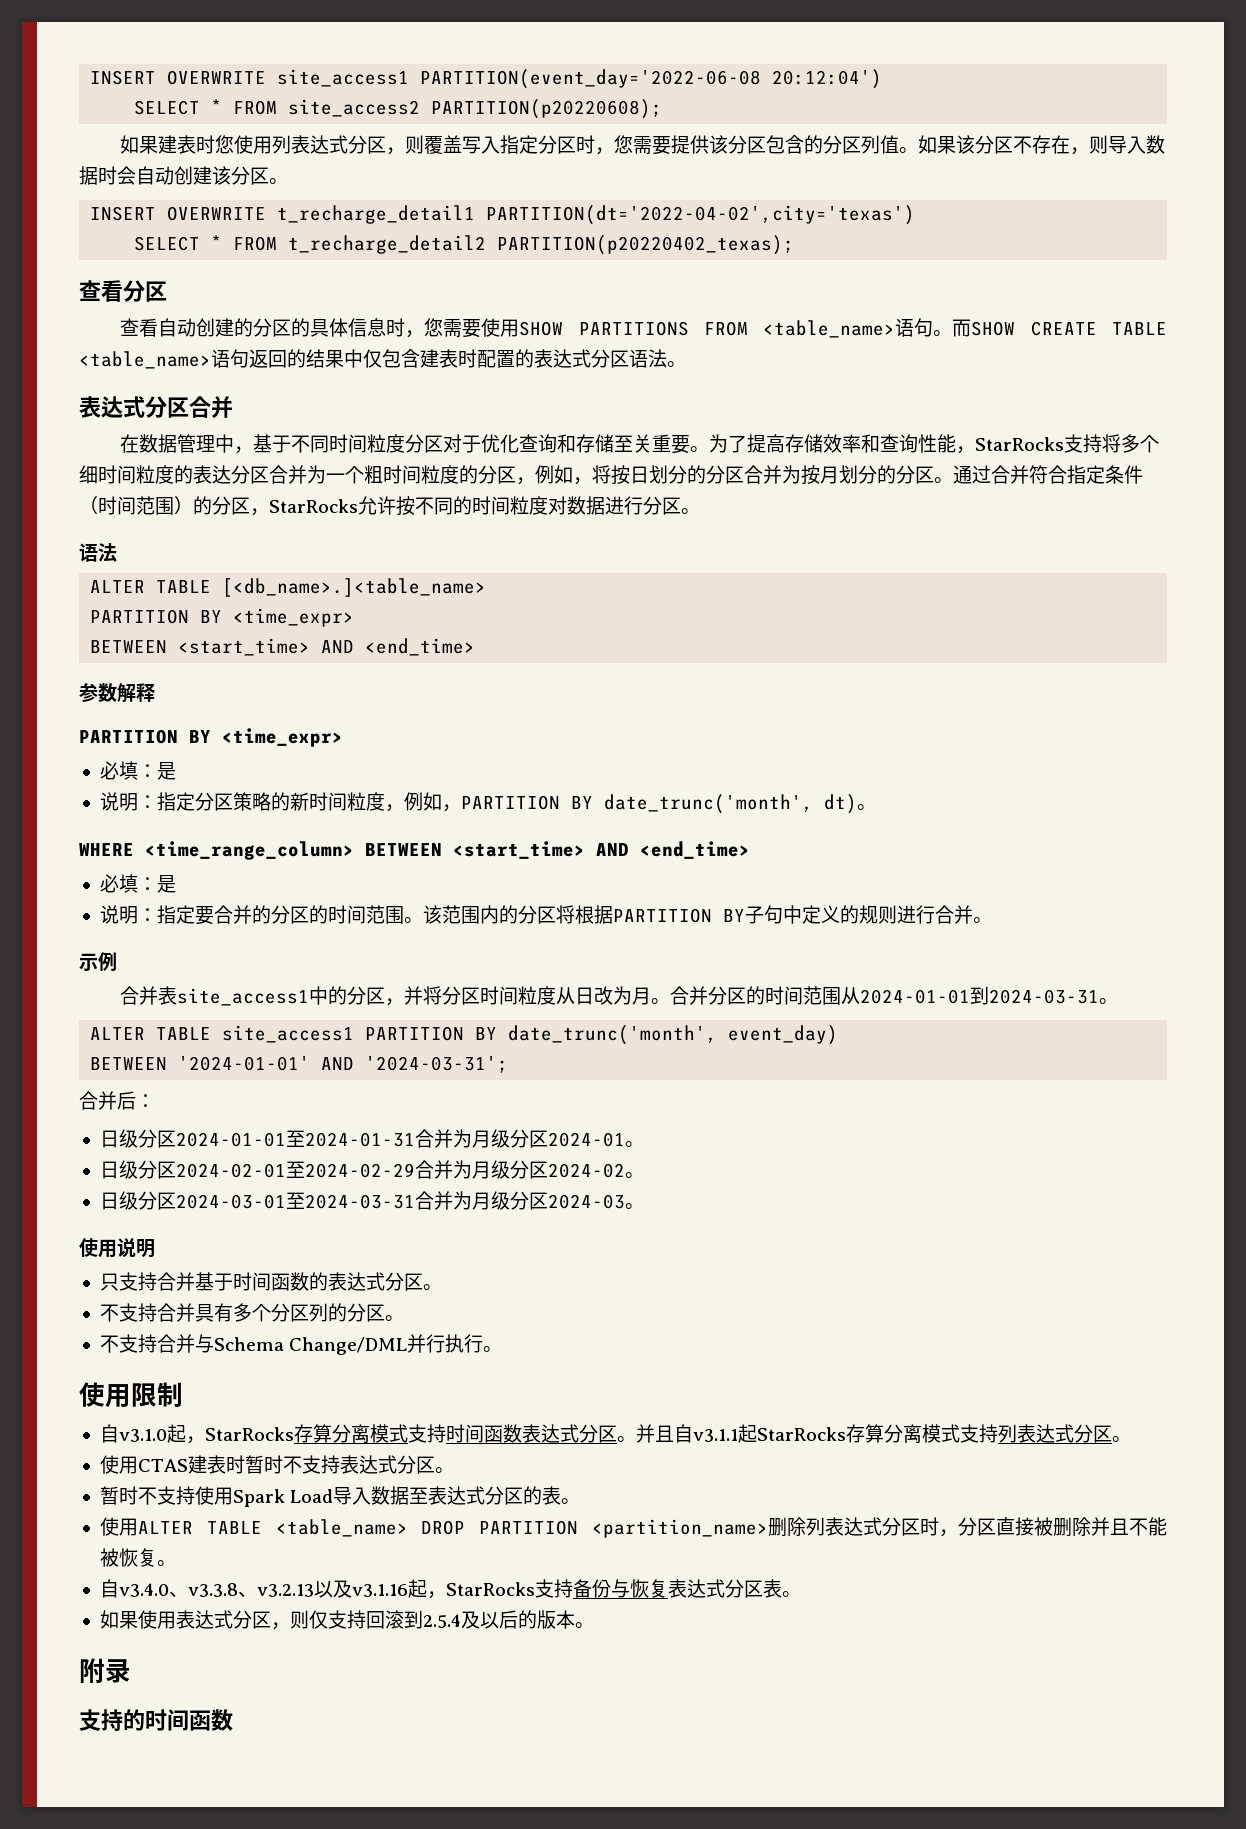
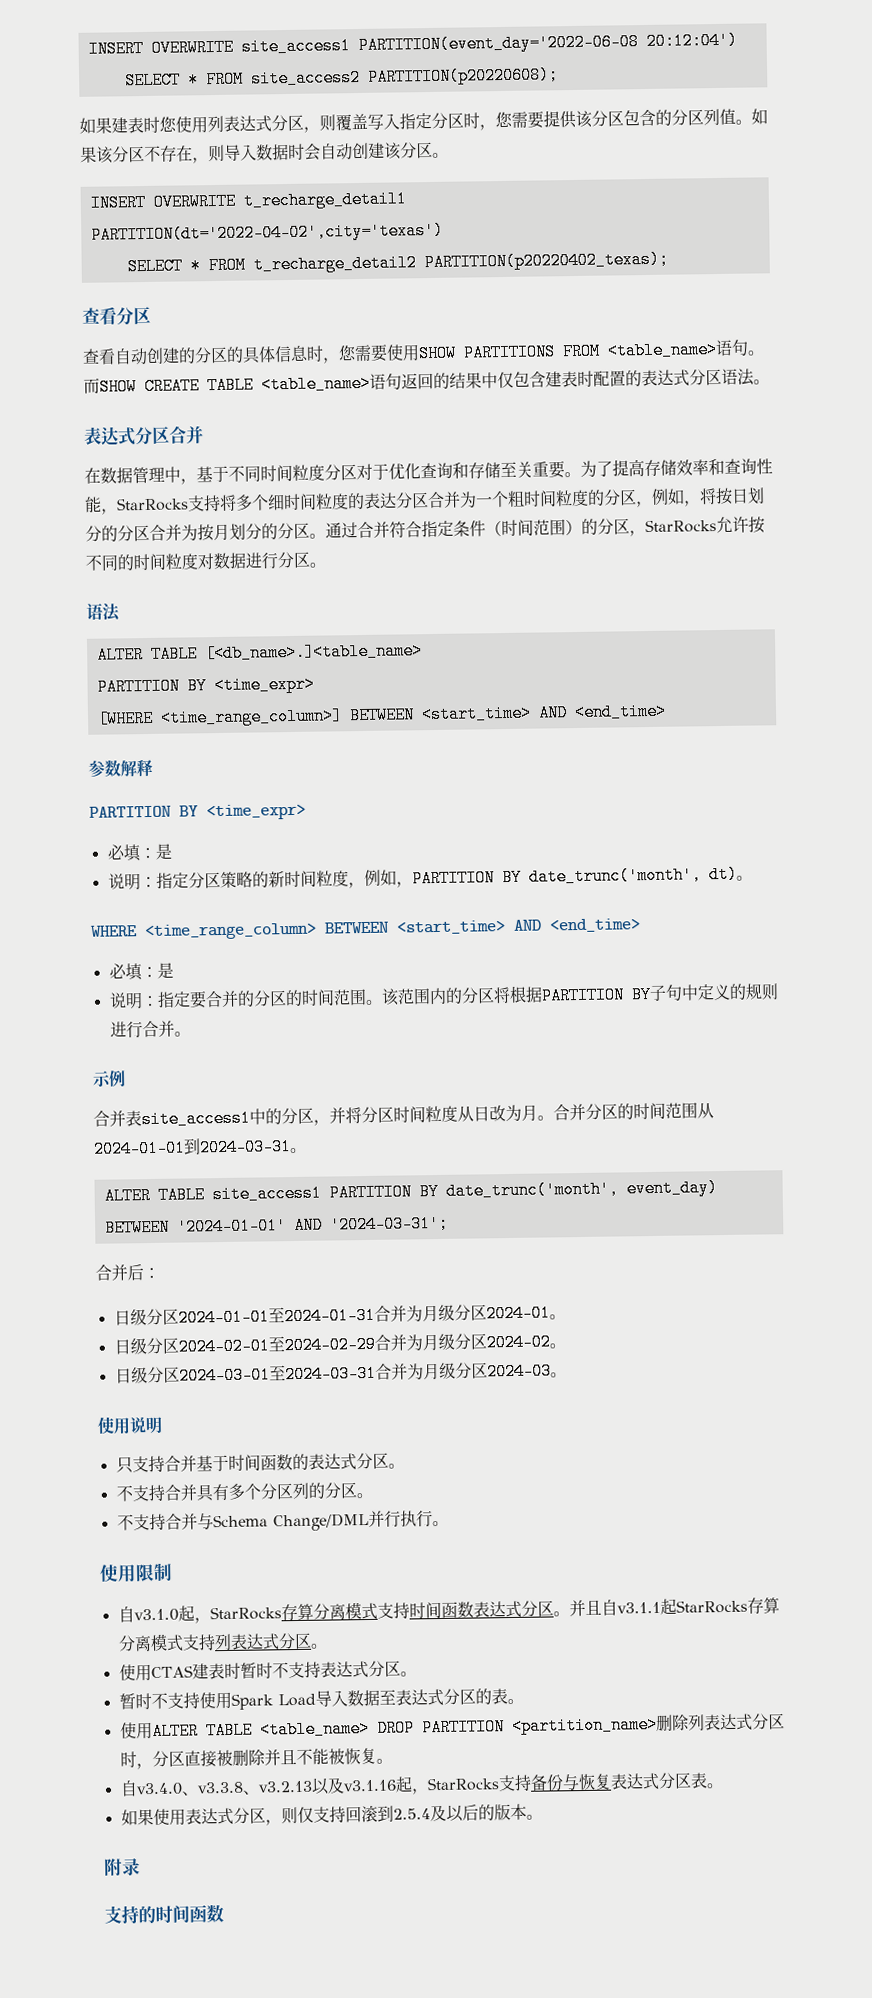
  ALTER TABLE [<db_name>.]<table_name>
  PARTITION BY <time_expr>
- BETWEEN <start_time> AND <end_time>
+ [WHERE <time_range_column>] BETWEEN <start_time> AND <end_time>

